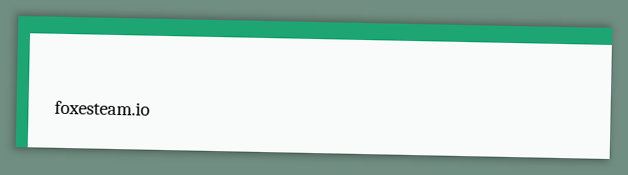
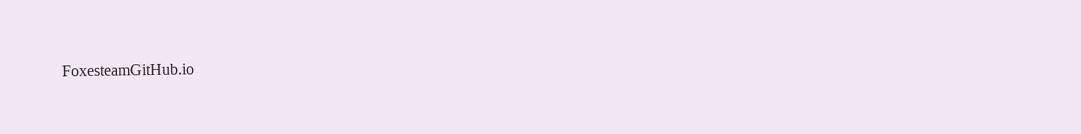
- foxesteam.io
+ FoxesteamGitHub.io

